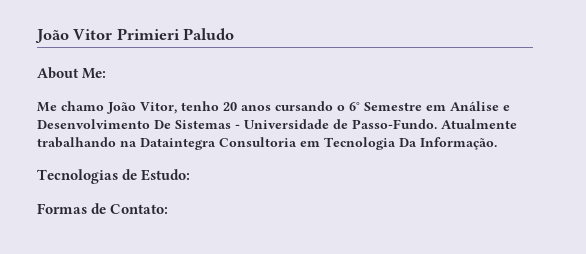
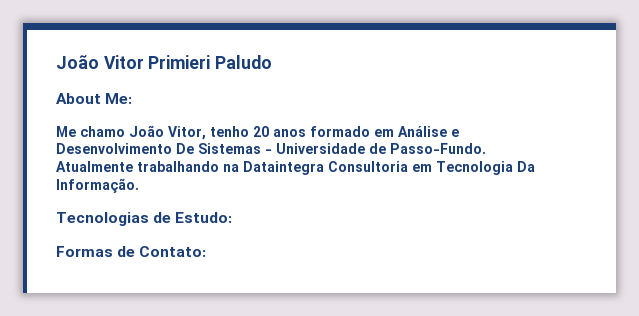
- Me chamo João Vitor, tenho 20 anos cursando o 6° Semestre em Análise e Desenvolvimento De Sistemas - Universidade de Passo-Fundo.
+ Me chamo João Vitor, tenho 20 anos formado em Análise e Desenvolvimento De Sistemas - Universidade de Passo-Fundo.

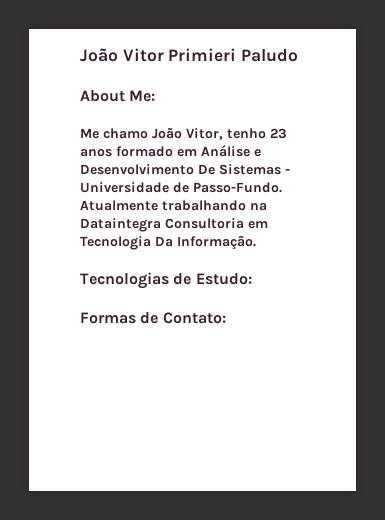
- Me chamo João Vitor, tenho 20 anos formado em Análise e Desenvolvimento De Sistemas - Universidade de Passo-Fundo.
+ Me chamo João Vitor, tenho 23 anos formado em Análise e Desenvolvimento De Sistemas - Universidade de Passo-Fundo.

